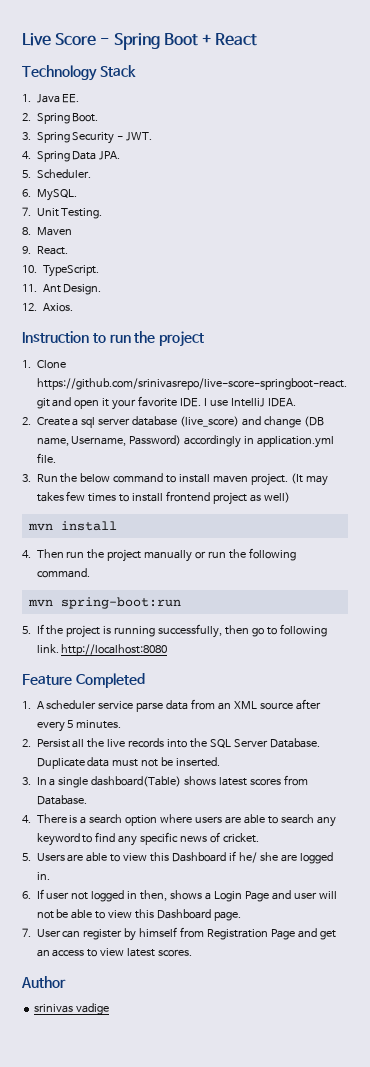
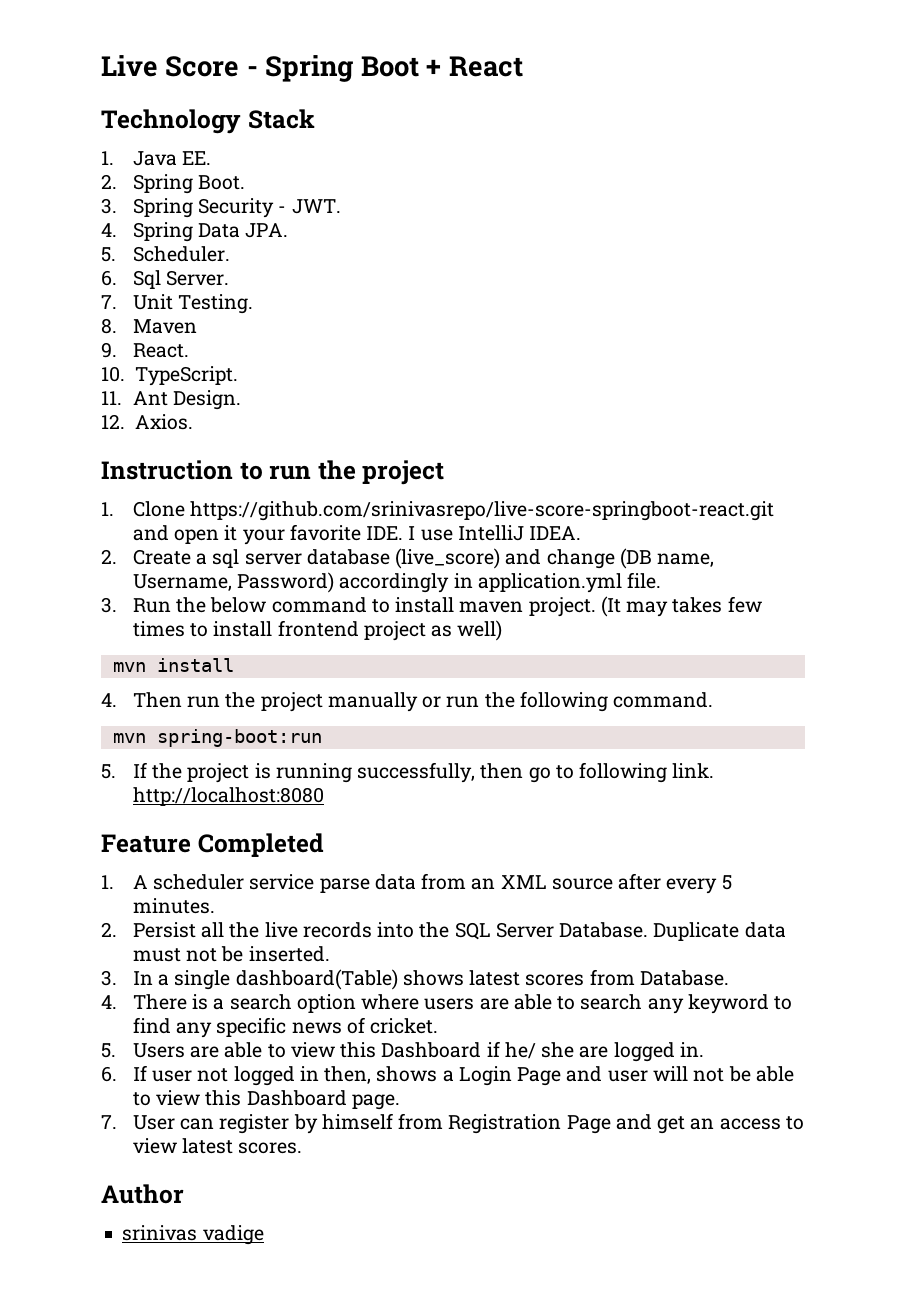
- 6. MySQL.
+ 6. Sql Server.

